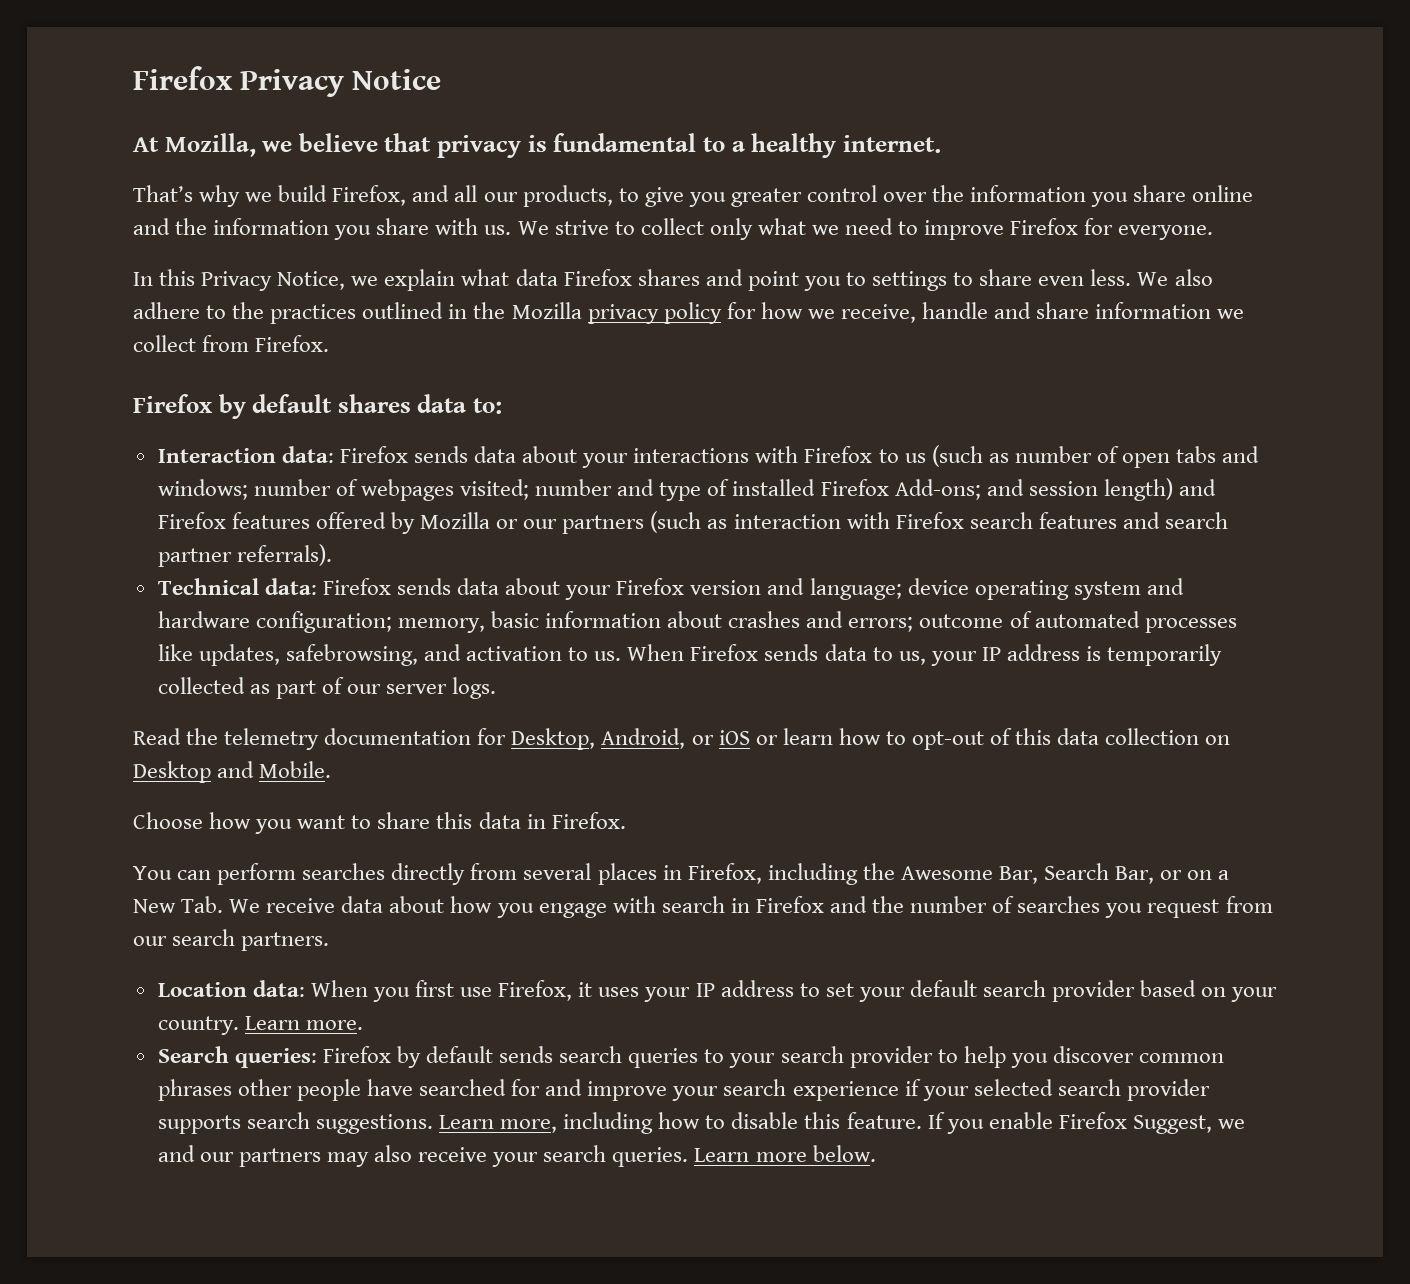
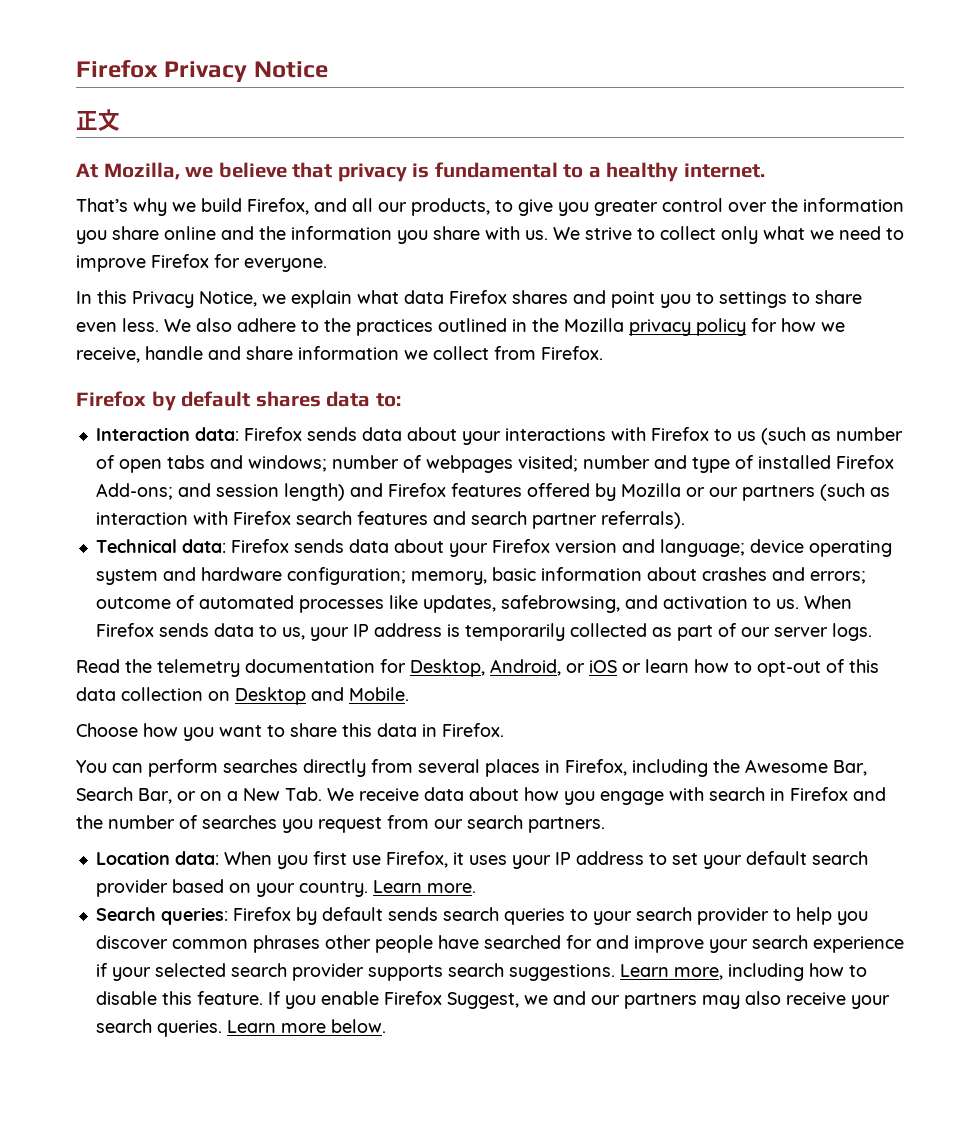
+ 正文

